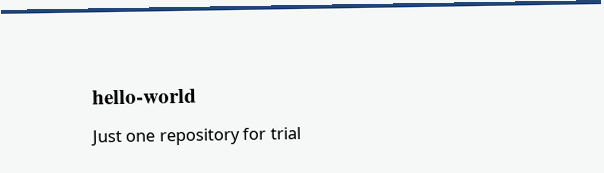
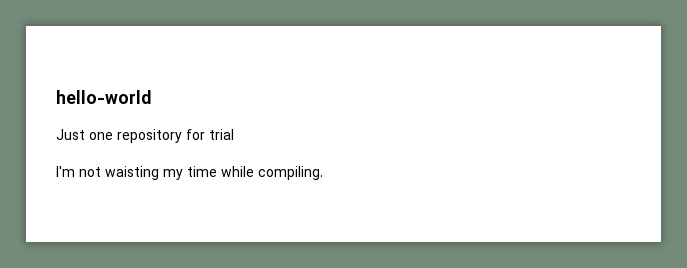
+ I'm not waisting my time while compiling.

